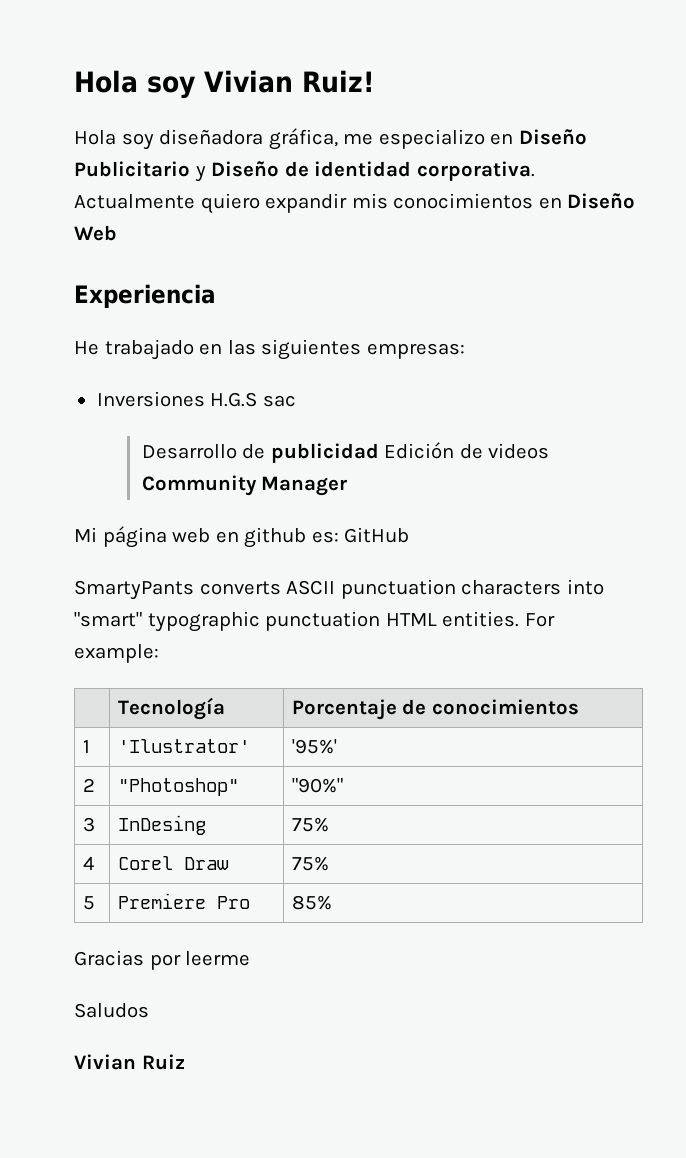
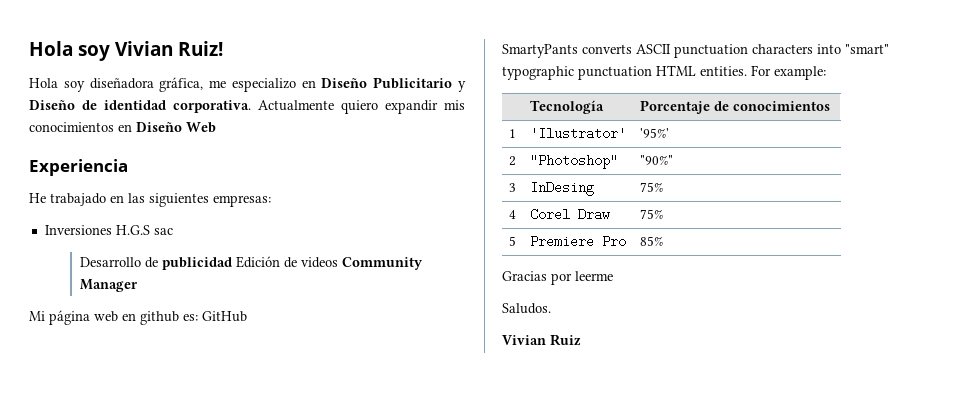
- Saludos
+ Saludos.

